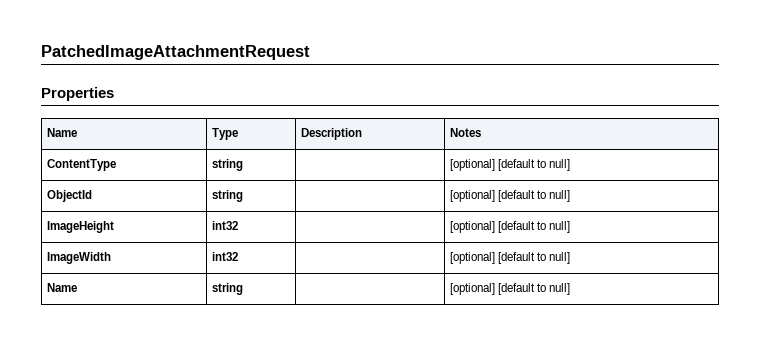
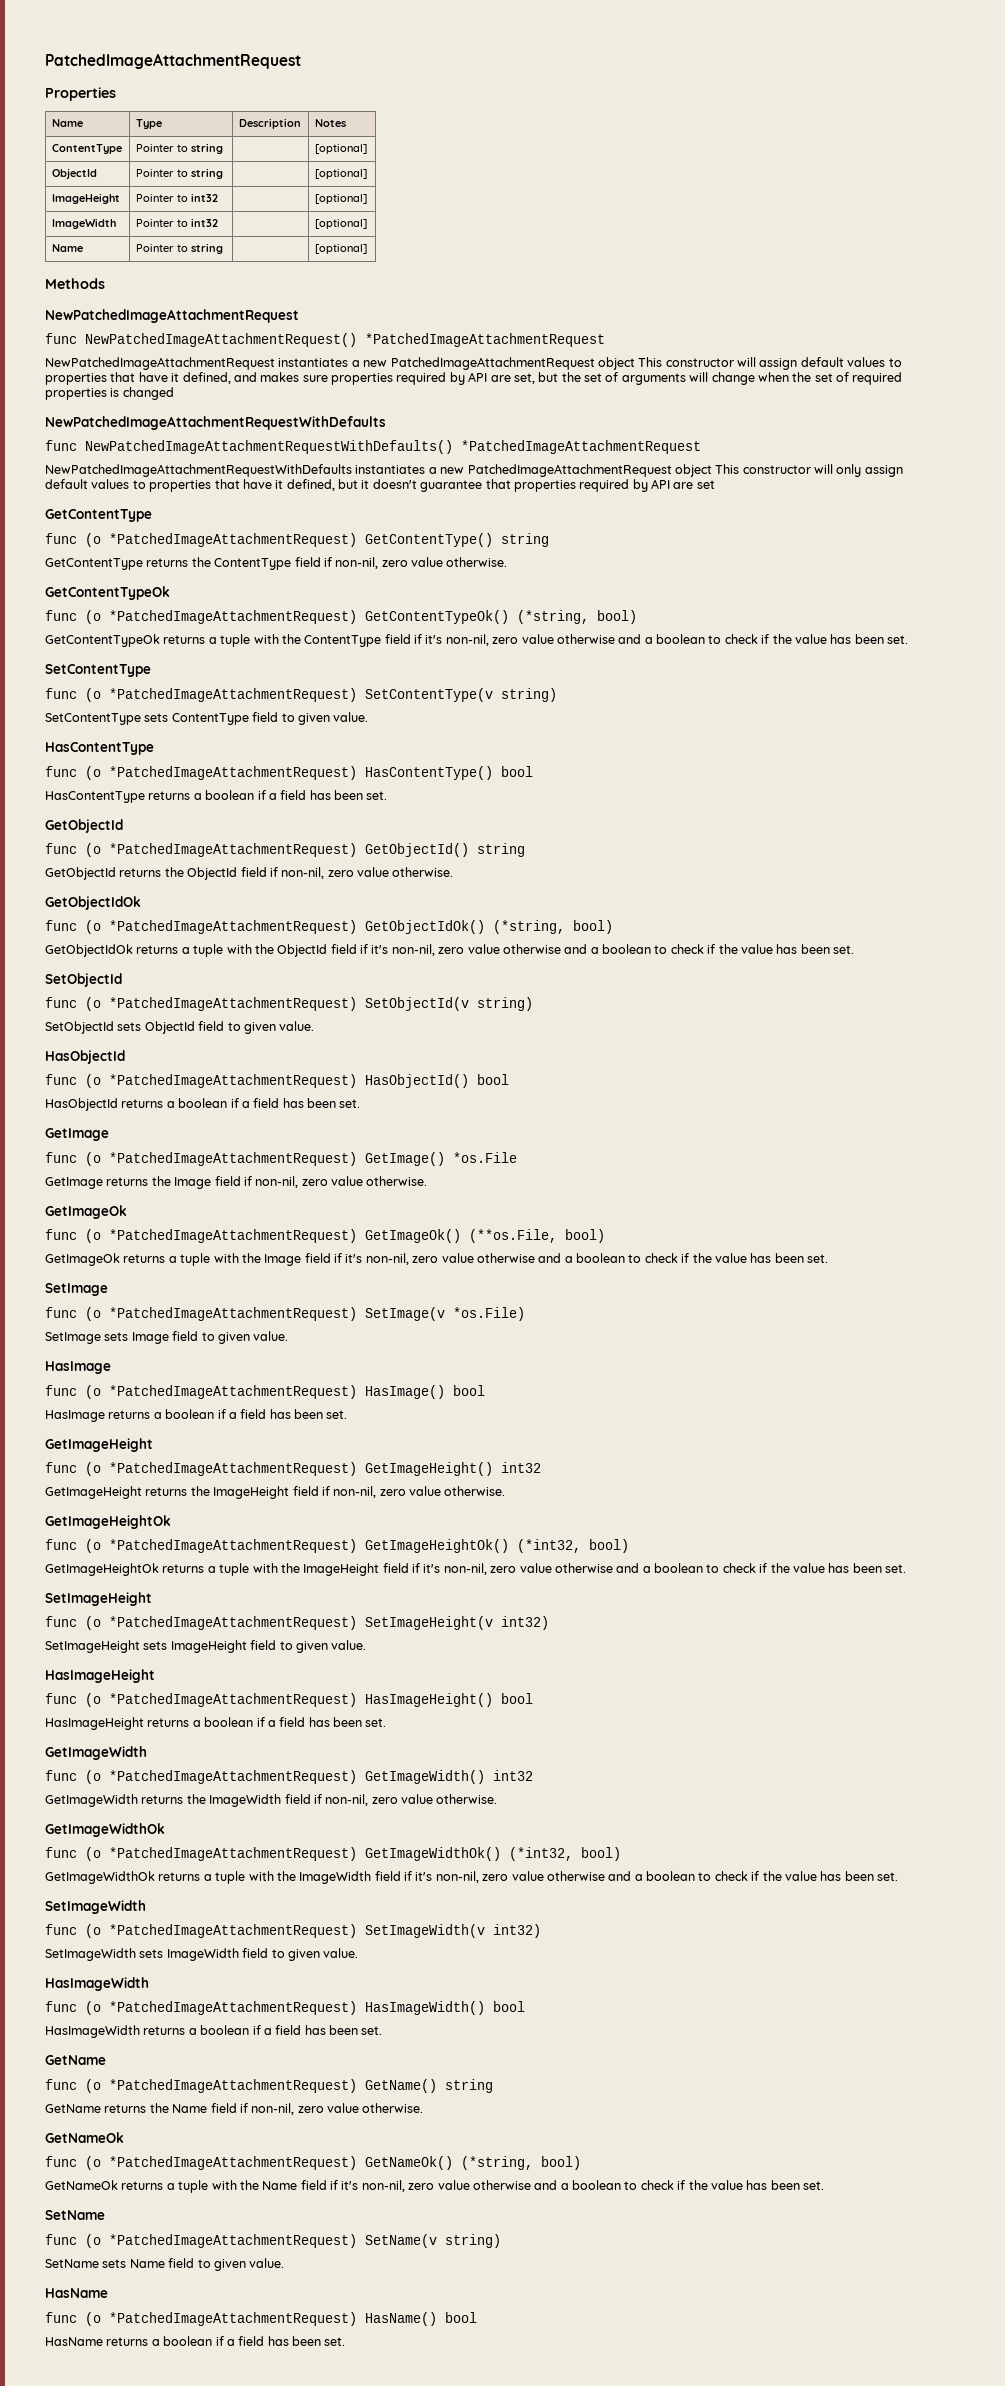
- ContentType | string | | [optional] [default to null]
+ ContentType | Pointer to string | | [optional]
- ObjectId | string | | [optional] [default to null]
+ ObjectId | Pointer to string | | [optional]
- ImageHeight | int32 | | [optional] [default to null]
+ ImageHeight | Pointer to int32 | | [optional]
- ImageWidth | int32 | | [optional] [default to null]
- Name | string | | [optional] [default to null]
+ ImageWidth | Pointer to int32 | | [optional]
+ Name | Pointer to string | | [optional]
+ Methods
+ NewPatchedImageAttachmentRequest
+ func NewPatchedImageAttachmentRequest() *PatchedImageAttachmentRequest
+ NewPatchedImageAttachmentRequest instantiates a new PatchedImageAttachmentRequest object This constructor will assign default values to properties that have it defined, and makes sure properties required by API are set, but the set of arguments will change when the set of required properties is changed
+ NewPatchedImageAttachmentRequestWithDefaults
+ func NewPatchedImageAttachmentRequestWithDefaults() *PatchedImageAttachmentRequest
+ NewPatchedImageAttachmentRequestWithDefaults instantiates a new PatchedImageAttachmentRequest object This constructor will only assign default values to properties that have it defined, but it doesn't guarantee that properties required by API are set
+ GetContentType
+ func (o *PatchedImageAttachmentRequest) GetContentType() string
+ GetContentType returns the ContentType field if non-nil, zero value otherwise.
+ GetContentTypeOk
+ func (o *PatchedImageAttachmentRequest) GetContentTypeOk() (*string, bool)
+ GetContentTypeOk returns a tuple with the ContentType field if it's non-nil, zero value otherwise and a boolean to check if the value has been set.
+ SetContentType
+ func (o *PatchedImageAttachmentRequest) SetContentType(v string)
+ SetContentType sets ContentType field to given value.
+ HasContentType
+ func (o *PatchedImageAttachmentRequest) HasContentType() bool
+ HasContentType returns a boolean if a field has been set.
+ GetObjectId
+ func (o *PatchedImageAttachmentRequest) GetObjectId() string
+ GetObjectId returns the ObjectId field if non-nil, zero value otherwise.
+ GetObjectIdOk
+ func (o *PatchedImageAttachmentRequest) GetObjectIdOk() (*string, bool)
+ GetObjectIdOk returns a tuple with the ObjectId field if it's non-nil, zero value otherwise and a boolean to check if the value has been set.
+ SetObjectId
+ func (o *PatchedImageAttachmentRequest) SetObjectId(v string)
+ SetObjectId sets ObjectId field to given value.
+ HasObjectId
+ func (o *PatchedImageAttachmentRequest) HasObjectId() bool
+ HasObjectId returns a boolean if a field has been set.
+ GetImage
+ func (o *PatchedImageAttachmentRequest) GetImage() *os.File
+ GetImage returns the Image field if non-nil, zero value otherwise.
+ GetImageOk
+ func (o *PatchedImageAttachmentRequest) GetImageOk() (**os.File, bool)
+ GetImageOk returns a tuple with the Image field if it's non-nil, zero value otherwise and a boolean to check if the value has been set.
+ SetImage
+ func (o *PatchedImageAttachmentRequest) SetImage(v *os.File)
+ SetImage sets Image field to given value.
+ HasImage
+ func (o *PatchedImageAttachmentRequest) HasImage() bool
+ HasImage returns a boolean if a field has been set.
+ GetImageHeight
+ func (o *PatchedImageAttachmentRequest) GetImageHeight() int32
+ GetImageHeight returns the ImageHeight field if non-nil, zero value otherwise.
+ GetImageHeightOk
+ func (o *PatchedImageAttachmentRequest) GetImageHeightOk() (*int32, bool)
+ GetImageHeightOk returns a tuple with the ImageHeight field if it's non-nil, zero value otherwise and a boolean to check if the value has been set.
+ SetImageHeight
+ func (o *PatchedImageAttachmentRequest) SetImageHeight(v int32)
+ SetImageHeight sets ImageHeight field to given value.
+ HasImageHeight
+ func (o *PatchedImageAttachmentRequest) HasImageHeight() bool
+ HasImageHeight returns a boolean if a field has been set.
+ GetImageWidth
+ func (o *PatchedImageAttachmentRequest) GetImageWidth() int32
+ GetImageWidth returns the ImageWidth field if non-nil, zero value otherwise.
+ GetImageWidthOk
+ func (o *PatchedImageAttachmentRequest) GetImageWidthOk() (*int32, bool)
+ GetImageWidthOk returns a tuple with the ImageWidth field if it's non-nil, zero value otherwise and a boolean to check if the value has been set.
+ SetImageWidth
+ func (o *PatchedImageAttachmentRequest) SetImageWidth(v int32)
+ SetImageWidth sets ImageWidth field to given value.
+ HasImageWidth
+ func (o *PatchedImageAttachmentRequest) HasImageWidth() bool
+ HasImageWidth returns a boolean if a field has been set.
+ GetName
+ func (o *PatchedImageAttachmentRequest) GetName() string
+ GetName returns the Name field if non-nil, zero value otherwise.
+ GetNameOk
+ func (o *PatchedImageAttachmentRequest) GetNameOk() (*string, bool)
+ GetNameOk returns a tuple with the Name field if it's non-nil, zero value otherwise and a boolean to check if the value has been set.
+ SetName
+ func (o *PatchedImageAttachmentRequest) SetName(v string)
+ SetName sets Name field to given value.
+ HasName
+ func (o *PatchedImageAttachmentRequest) HasName() bool
+ HasName returns a boolean if a field has been set.

